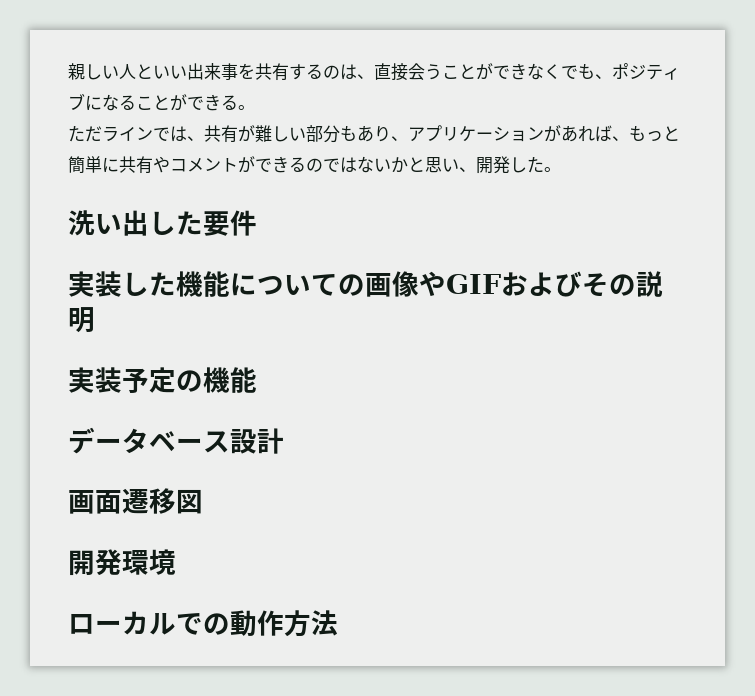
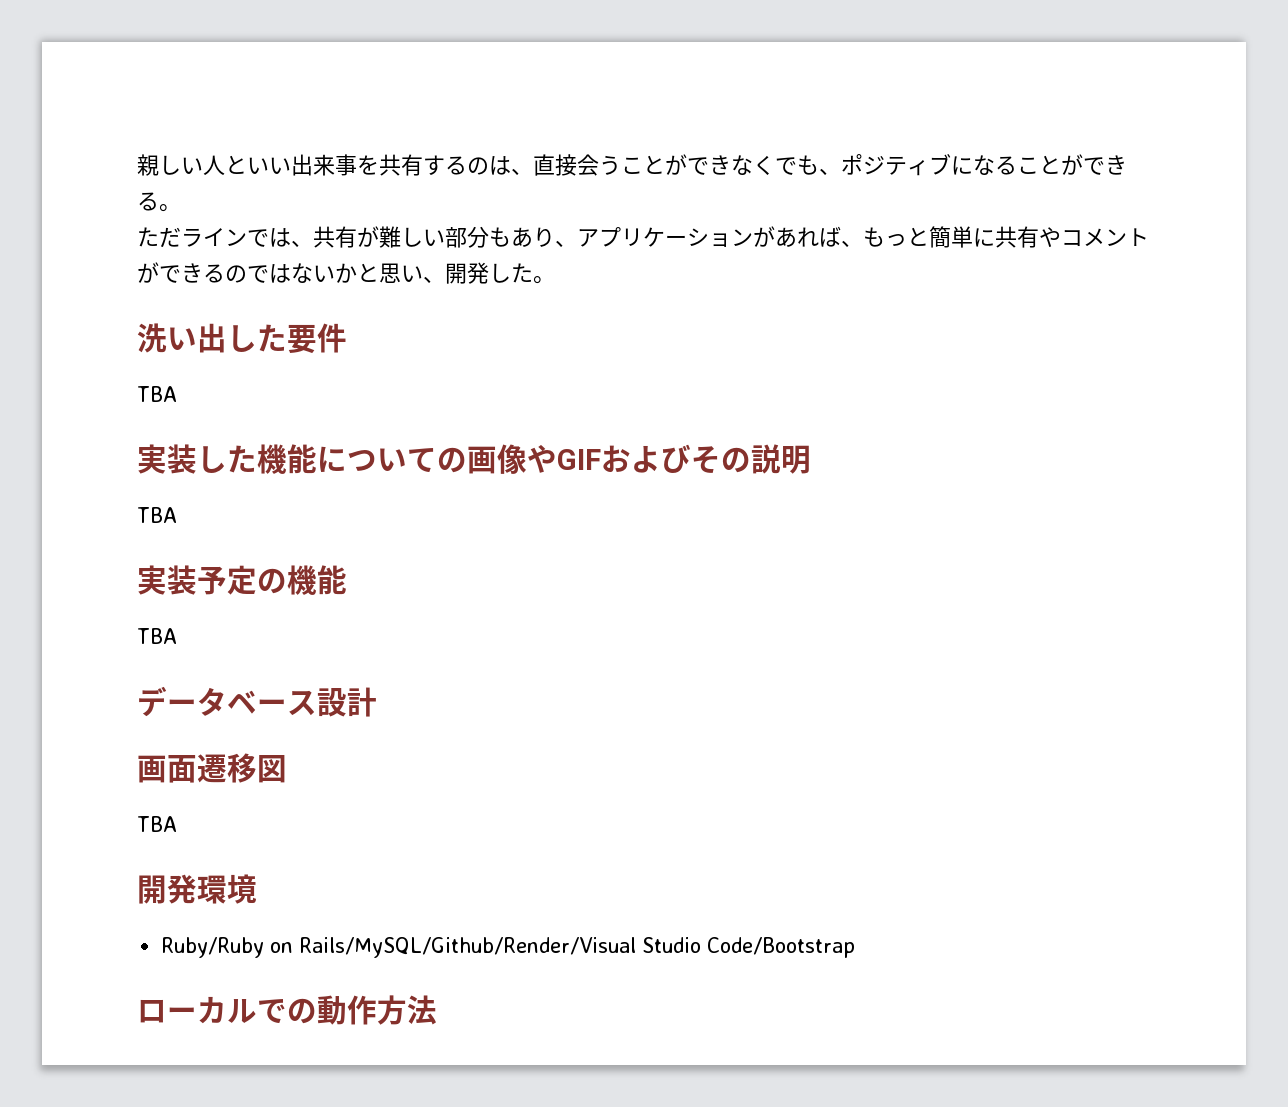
  洗い出した要件
+ TBA
  実装した機能についての画像やGIFおよびその説明
+ TBA
  実装予定の機能
+ TBA
  画面遷移図
+ TBA
+ Ruby/Ruby on Rails/MySQL/Github/Render/Visual Studio Code/Bootstrap

